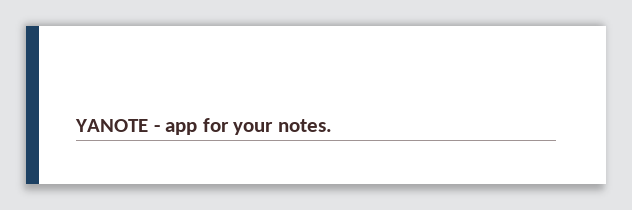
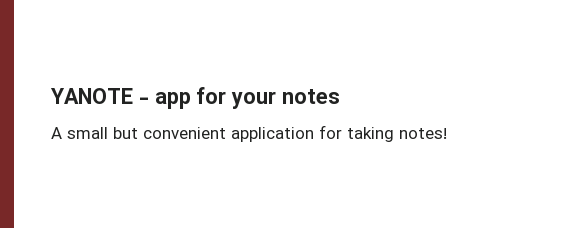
- YANOTE - app for your notes.
+ YANOTE - app for your notes
+ A small but convenient application for taking notes!

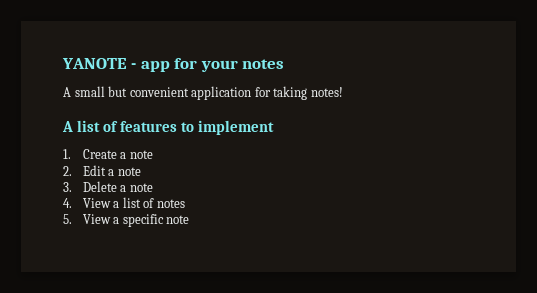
+ A list of features to implement
+ 1. Create a note
+ 2. Edit a note
+ 3. Delete a note
+ 4. View a list of notes
+ 5. View a specific note

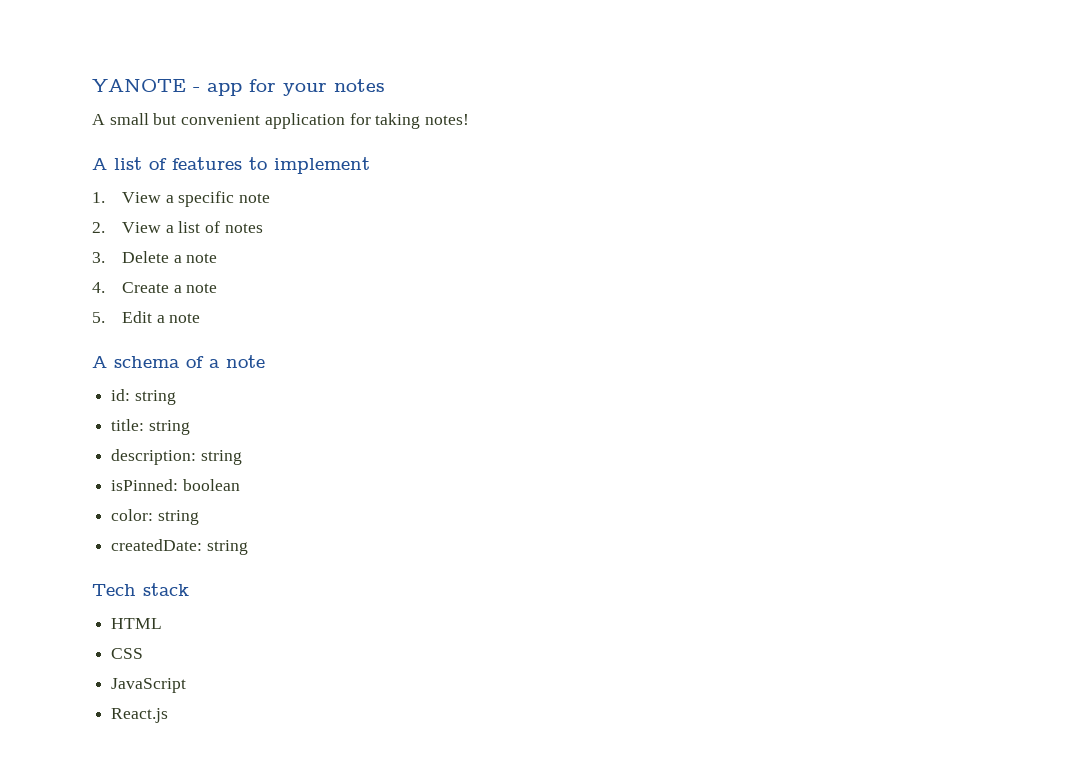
- 1. Create a note
- 2. Edit a note
- 3. Delete a note
- 4. View a list of notes
+ 1. View a specific note
+ 2. View a list of notes
- 5. View a specific note
+ 3. Delete a note
+ 4. Create a note
+ 5. Edit a note
+ A schema of a note
+ id: string
+ title: string
+ description: string
+ isPinned: boolean
+ color: string
+ createdDate: string
+ Tech stack
+ HTML
+ CSS
+ JavaScript
+ React.js

